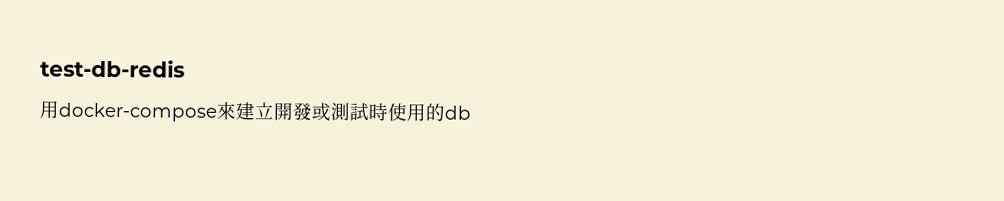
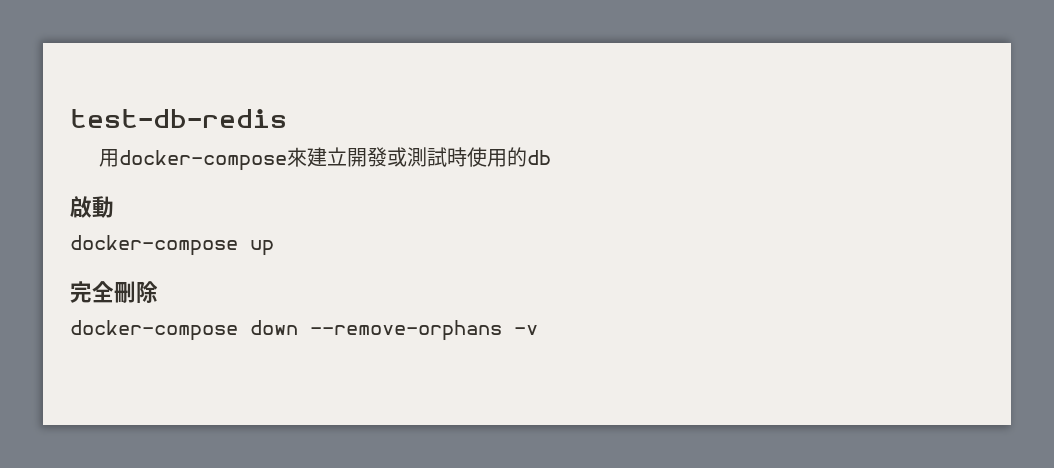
+ 啟動
+ docker-compose up
+ 完全刪除
+ docker-compose down --remove-orphans -v

